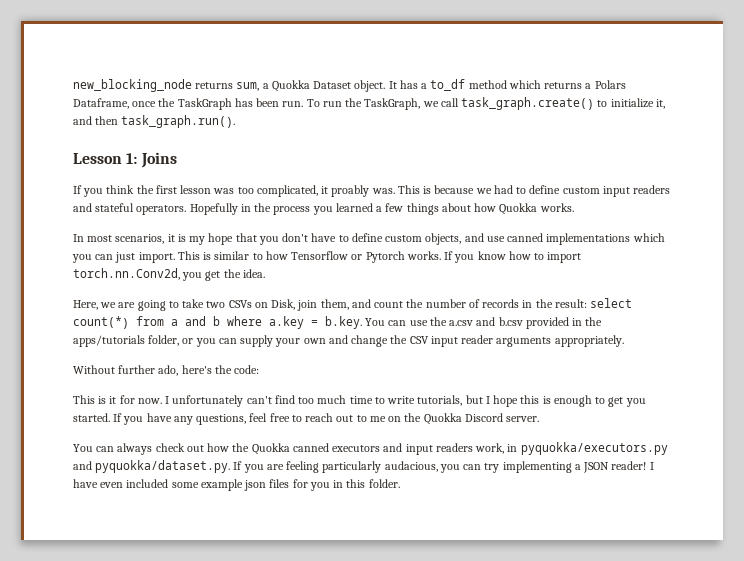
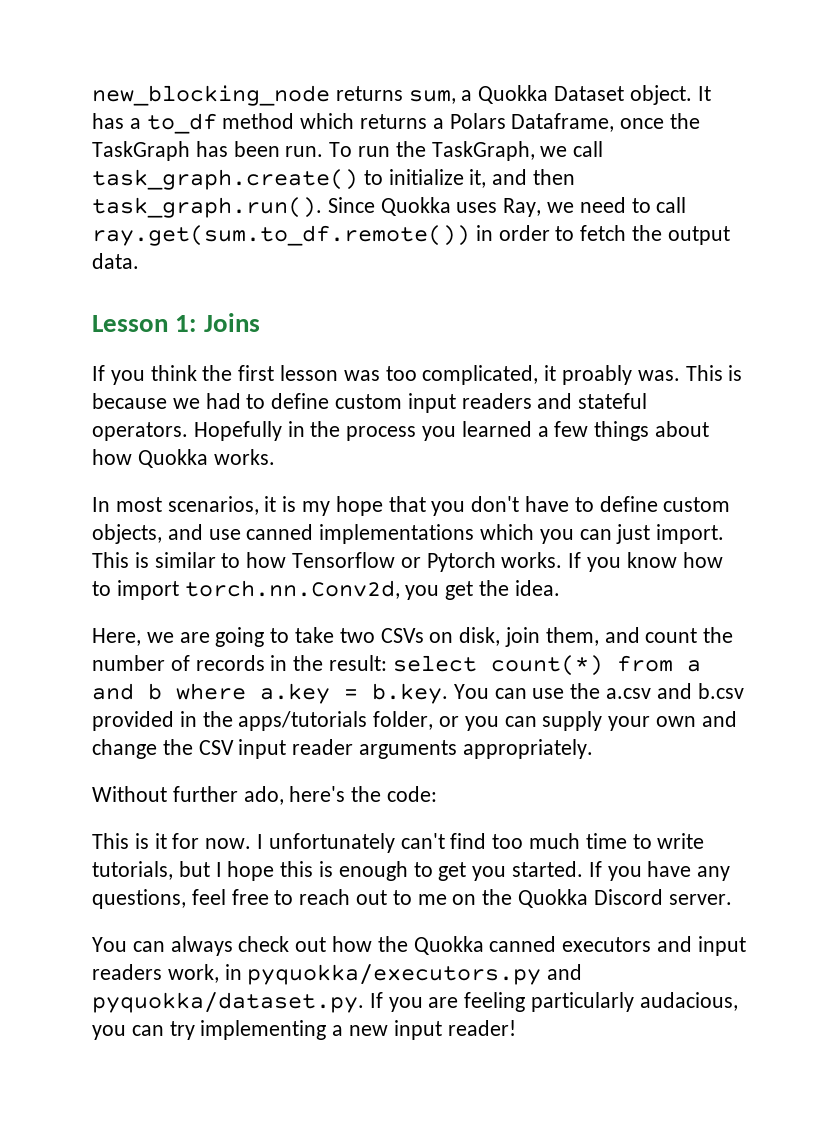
- To run the TaskGraph, we call task_graph.create() to initialize it, and then task_graph.run().
+ To run the TaskGraph, we call task_graph.create() to initialize it, and then task_graph.run(). Since Quokka uses Ray, we need to call ray.get(sum.to_df.remote()) in order to fetch the output data.
- Here, we are going to take two CSVs on Disk, join them, and count the number of records in the result: select count(*) from a and b where a.key = b.key. You can use the a.csv and b.csv provided in the apps/tutorials folder, or you can supply your own and change the CSV input reader arguments appropriately.
+ Here, we are going to take two CSVs on disk, join them, and count the number of records in the result: select count(*) from a and b where a.key = b.key. You can use the a.csv and b.csv provided in the apps/tutorials folder, or you can supply your own and change the CSV input reader arguments appropriately.
- You can always check out how the Quokka canned executors and input readers work, in pyquokka/executors.py and pyquokka/dataset.py. If you are feeling particularly audacious, you can try implementing a JSON reader! I have even included some example json files for you in this folder.
+ You can always check out how the Quokka canned executors and input readers work, in pyquokka/executors.py and pyquokka/dataset.py. If you are feeling particularly audacious, you can try implementing a new input reader!

